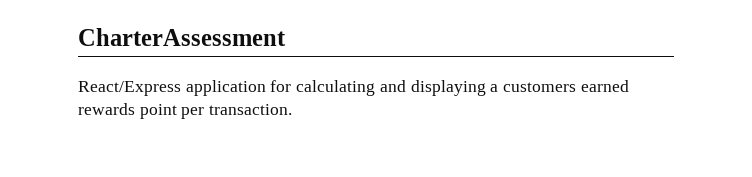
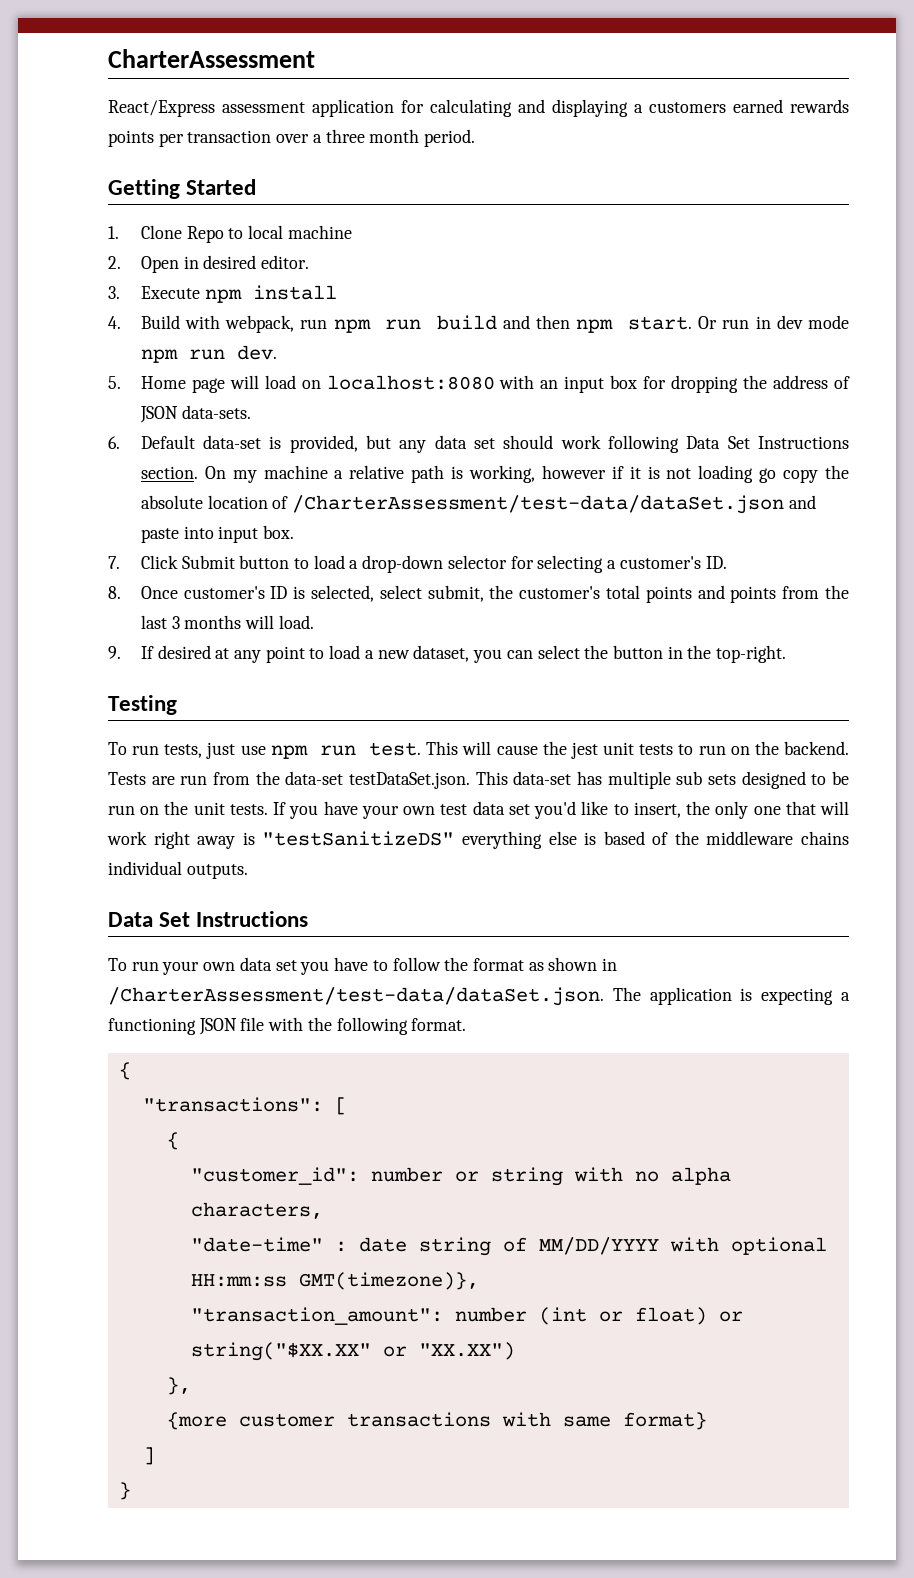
- React/Express application for calculating and displaying a customers earned rewards point per transaction.
+ React/Express assessment application for calculating and displaying a customers earned rewards points per transaction over a three month period.
+ Getting Started
+ 1. Clone Repo to local machine
+ 2. Open in desired editor.
+ 3. Execute npm install
+ 4. Build with webpack, run npm run build and then npm start. Or run in dev mode npm run dev.
+ 5. Home page will load on localhost:8080 with an input box for dropping the address of JSON data-sets.
+ 6. Default data-set is provided, but any data set should work following Data Set Instructions section. On my machine a relative path is working, however if it is not loading go copy the absolute location of /CharterAssessment/test-data/dataSet.json and paste into input box.
+ 7. Click Submit button to load a drop-down selector for selecting a customer's ID.
+ 8. Once customer's ID is selected, select submit, the customer's total points and points from the last 3 months will load.
+ 9. If desired at any point to load a new dataset, you can select the button in the top-right.
+ Testing
+ To run tests, just use npm run test. This will cause the jest unit tests to run on the backend. Tests are run from the data-set testDataSet.json. This data-set has multiple sub sets designed to be run on the unit tests. If you have your own test data set you'd like to insert, the only one that will work right away is "testSanitizeDS" everything else is based of the middleware chains individual outputs.
+ Data Set Instructions
+ To run your own data set you have to follow the format as shown in /CharterAssessment/test-data/dataSet.json. The application is expecting a functioning JSON file with the following format.
+ {
+ "transactions": [
+ {
+ "customer_id": number or string with no alpha characters,
+ "date-time" : date string of MM/DD/YYYY with optional HH:mm:ss GMT(timezone)},
+ "transaction_amount": number (int or float) or string("$XX.XX" or "XX.XX")
+ },
+ {more customer transactions with same format}
+ ]
+ }

